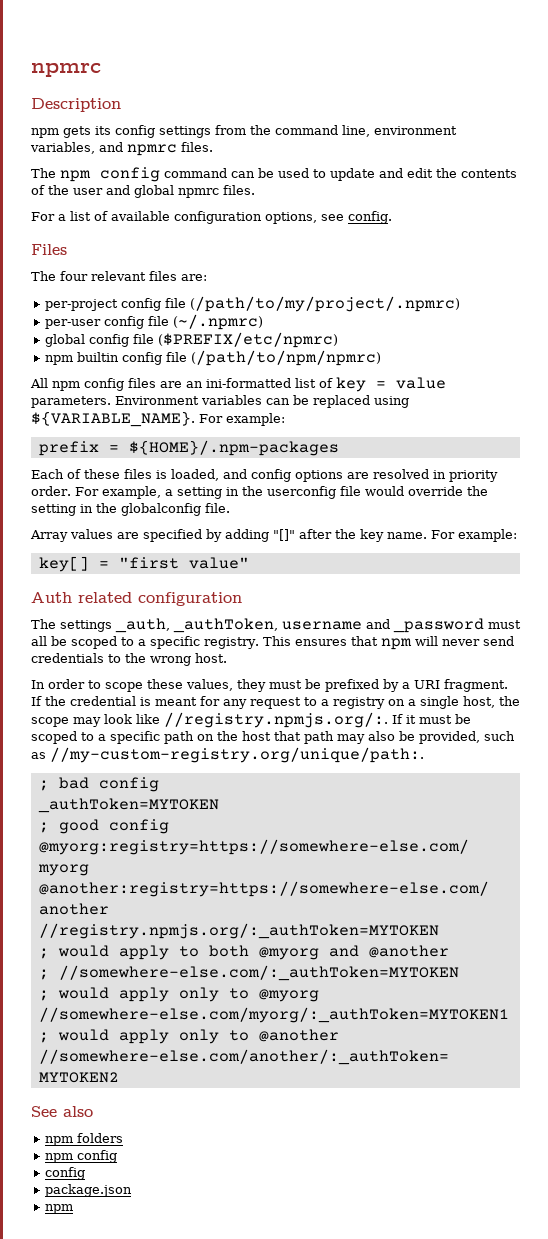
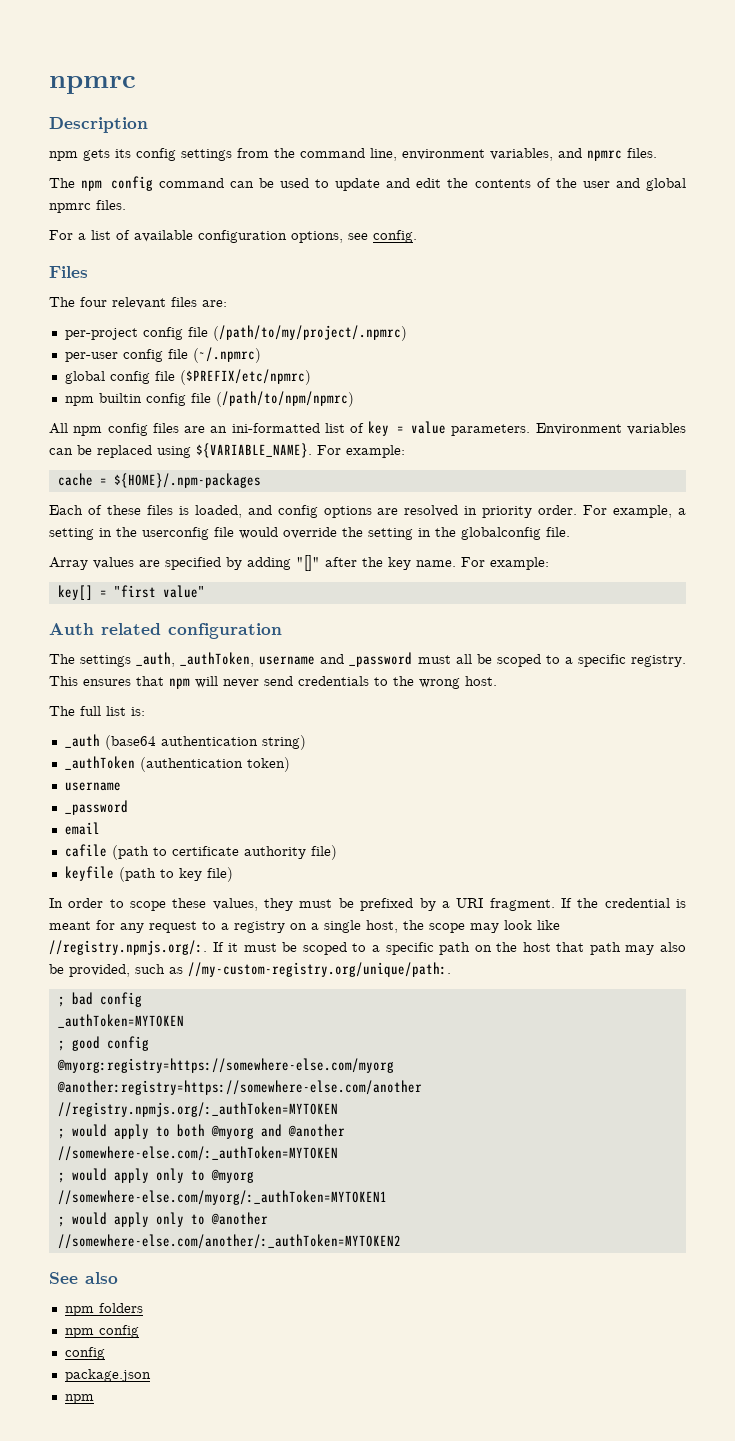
- prefix = ${HOME}/.npm-packages
+ cache = ${HOME}/.npm-packages
+ The full list is:
+ _auth (base64 authentication string)
+ _authToken (authentication token)
+ username
+ _password
+ email
+ cafile (path to certificate authority file)
+ keyfile (path to key file)
- ; //somewhere-else.com/:_authToken=MYTOKEN
+ //somewhere-else.com/:_authToken=MYTOKEN

